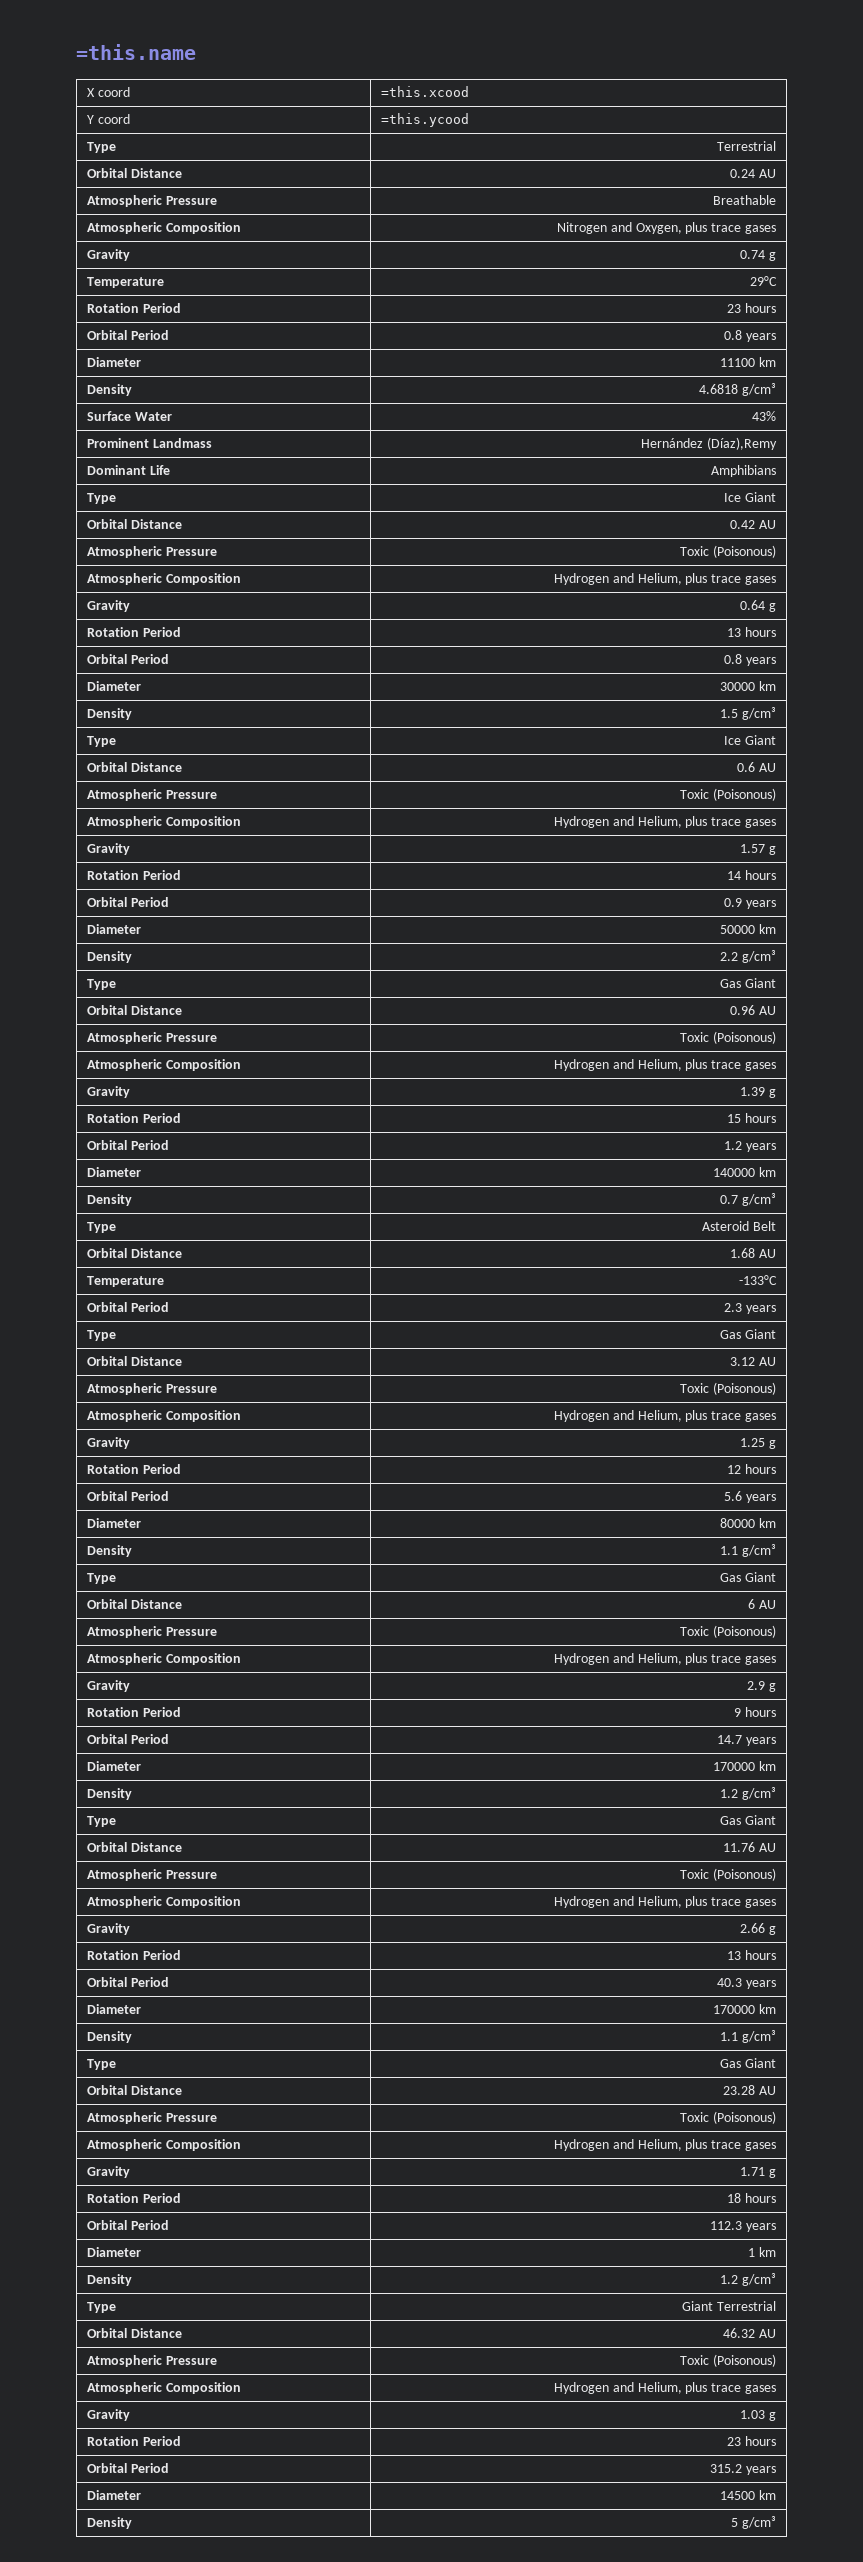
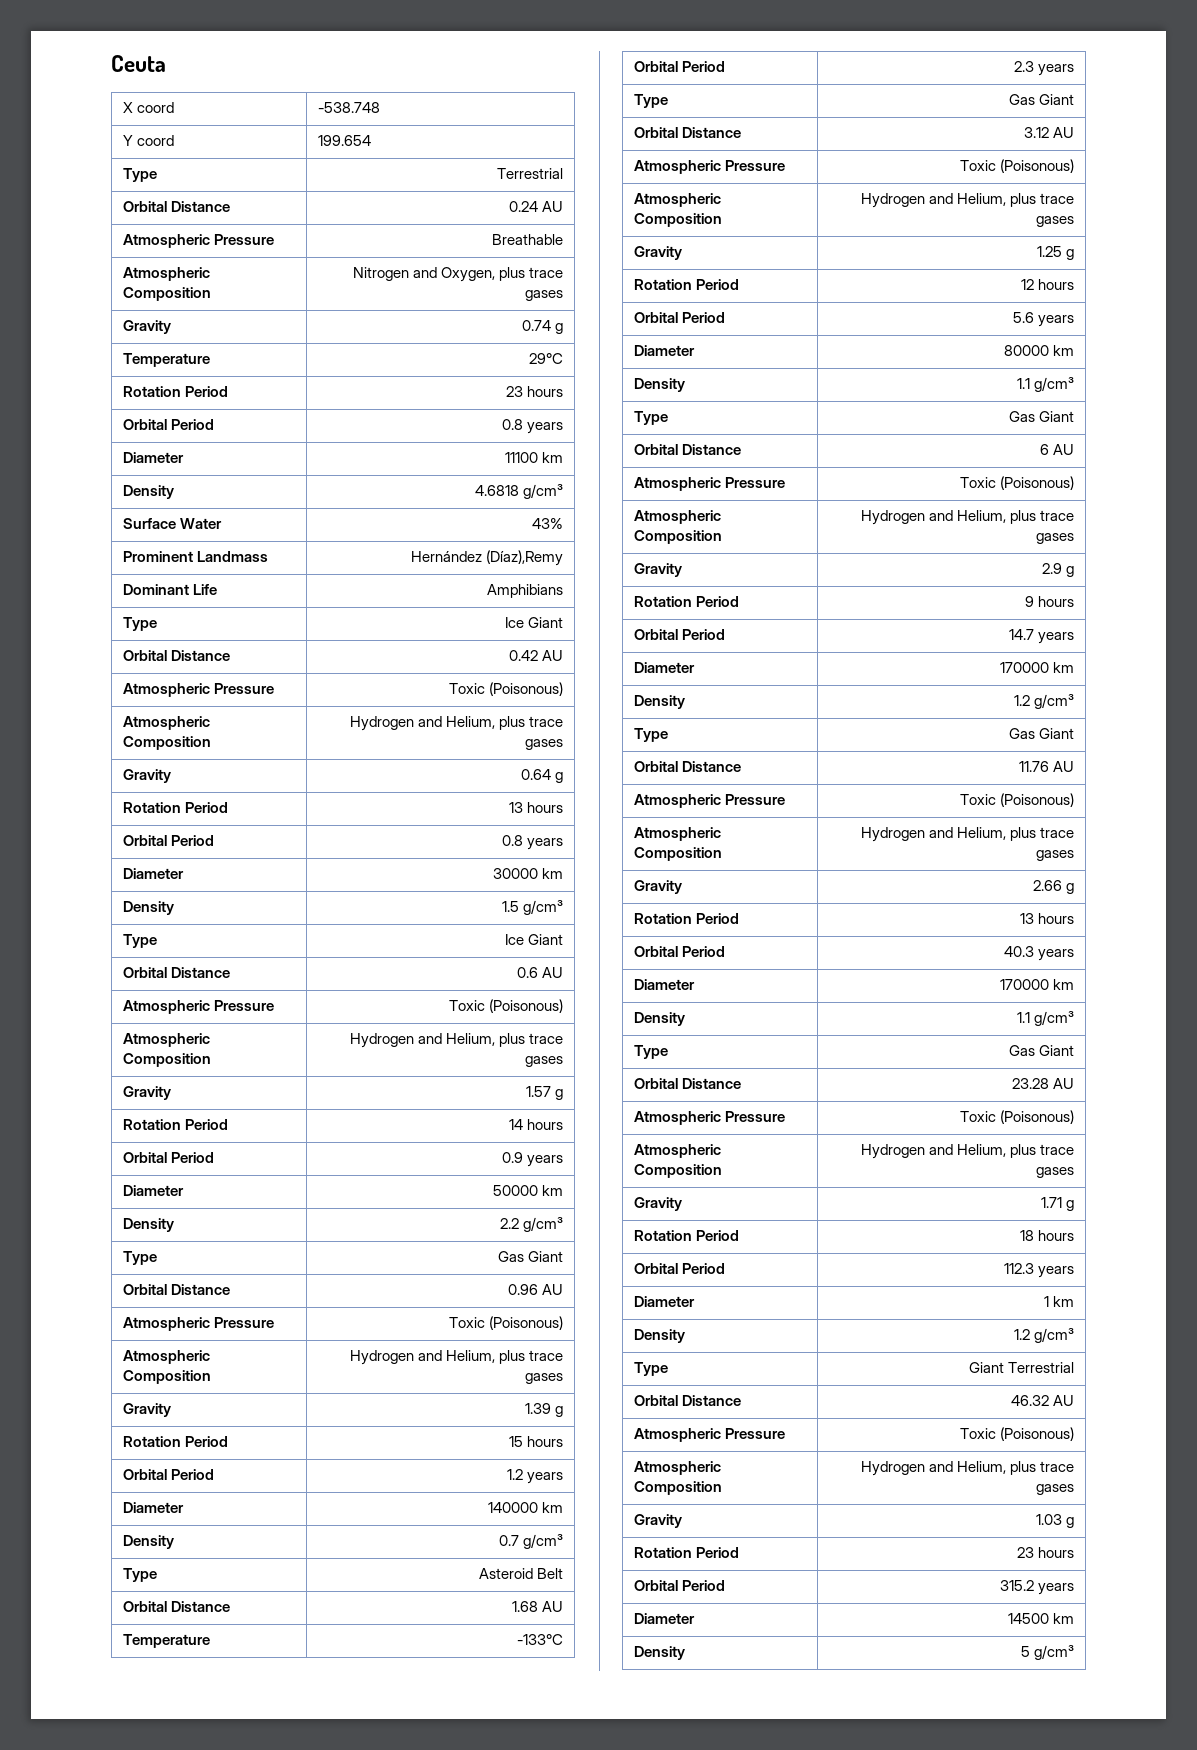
- =this.name
+ Ceuta
- X coord | =this.xcood
+ X coord | -538.748
- Y coord | =this.ycood
+ Y coord | 199.654

